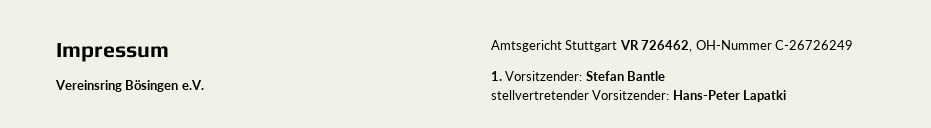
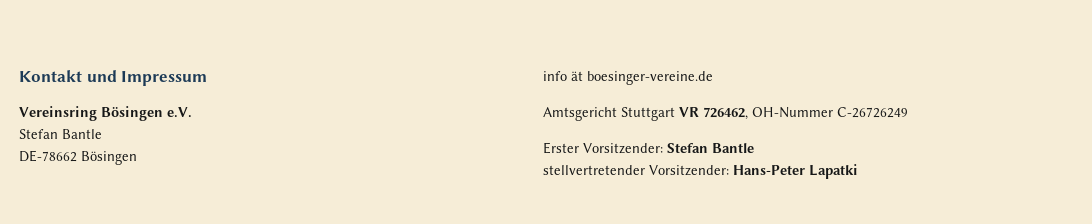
- Impressum
+ Kontakt und Impressum
  Vereinsring Bösingen e.V.
+ Stefan Bantle
+ DE-78662 Bösingen
+ info ät boesinger-vereine.de
- 1. Vorsitzender: Stefan Bantle
+ Erster Vorsitzender: Stefan Bantle

